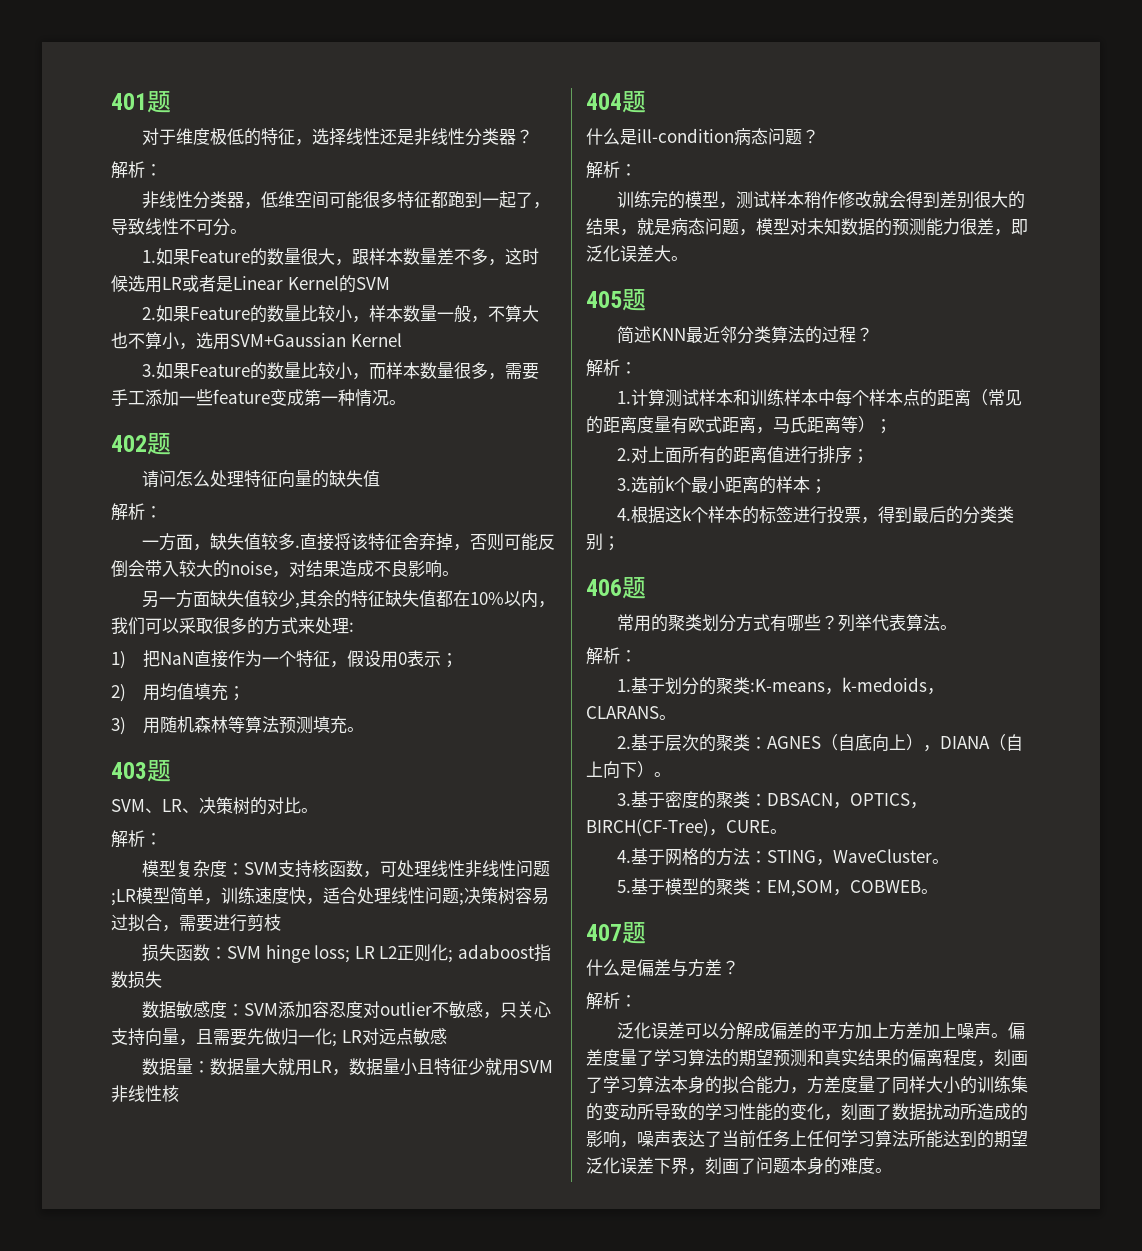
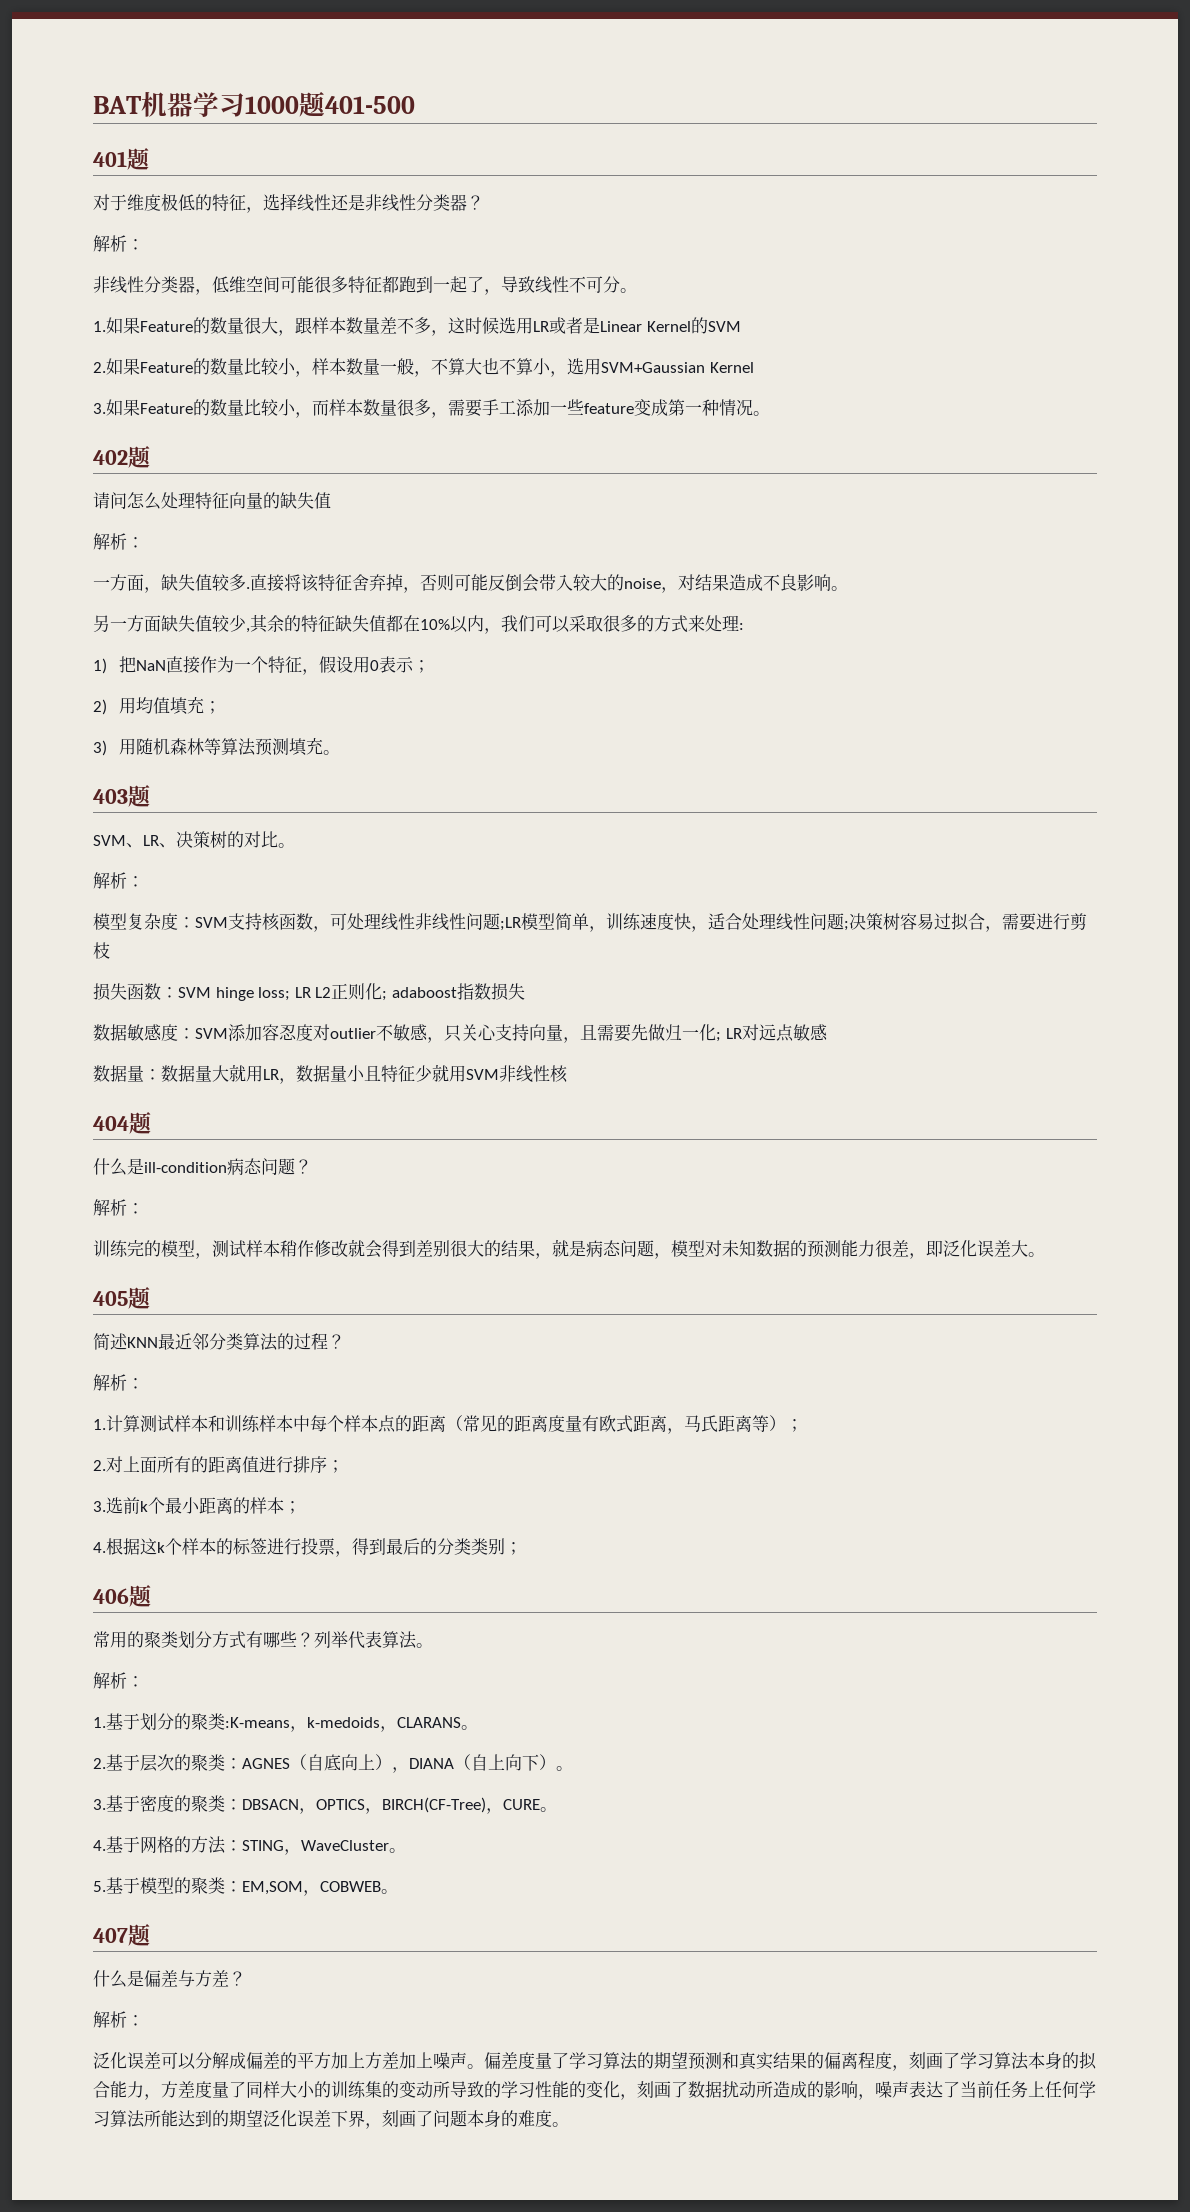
+ BAT机器学习1000题401-500

